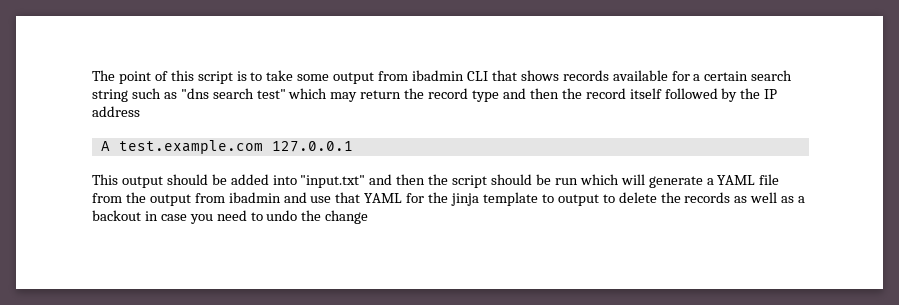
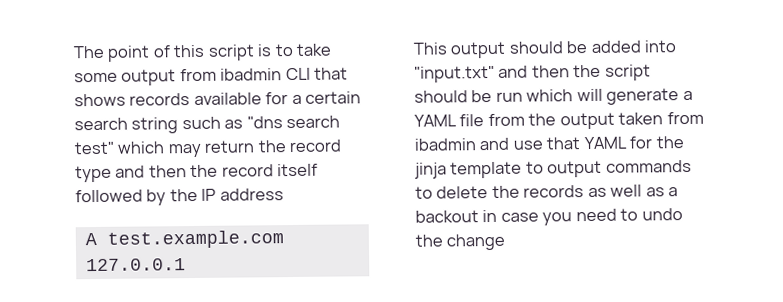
- This output should be added into "input.txt" and then the script should be run which will generate a YAML file from the output from ibadmin and use that YAML for the jinja template to output to delete the records as well as a backout in case you need to undo the change
+ This output should be added into "input.txt" and then the script should be run which will generate a YAML file from the output taken from ibadmin and use that YAML for the jinja template to output commands to delete the records as well as a backout in case you need to undo the change

